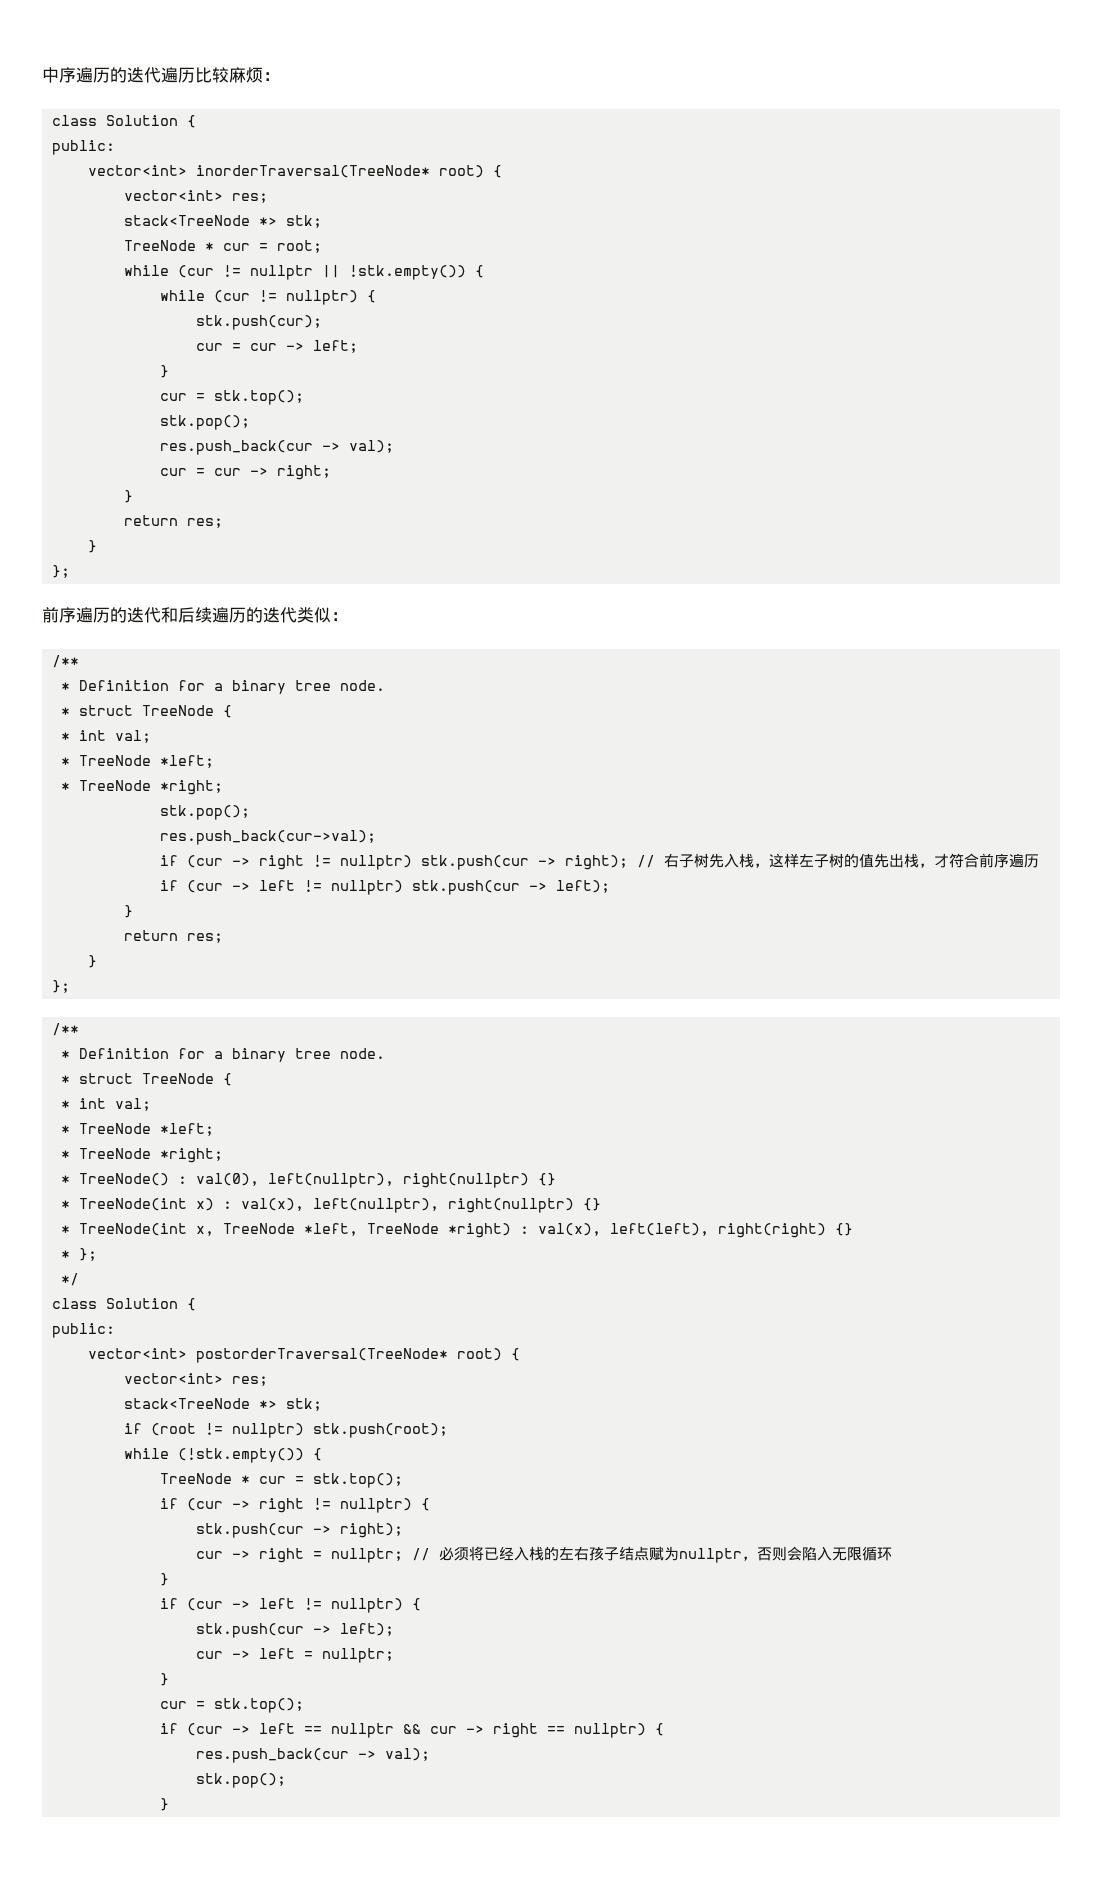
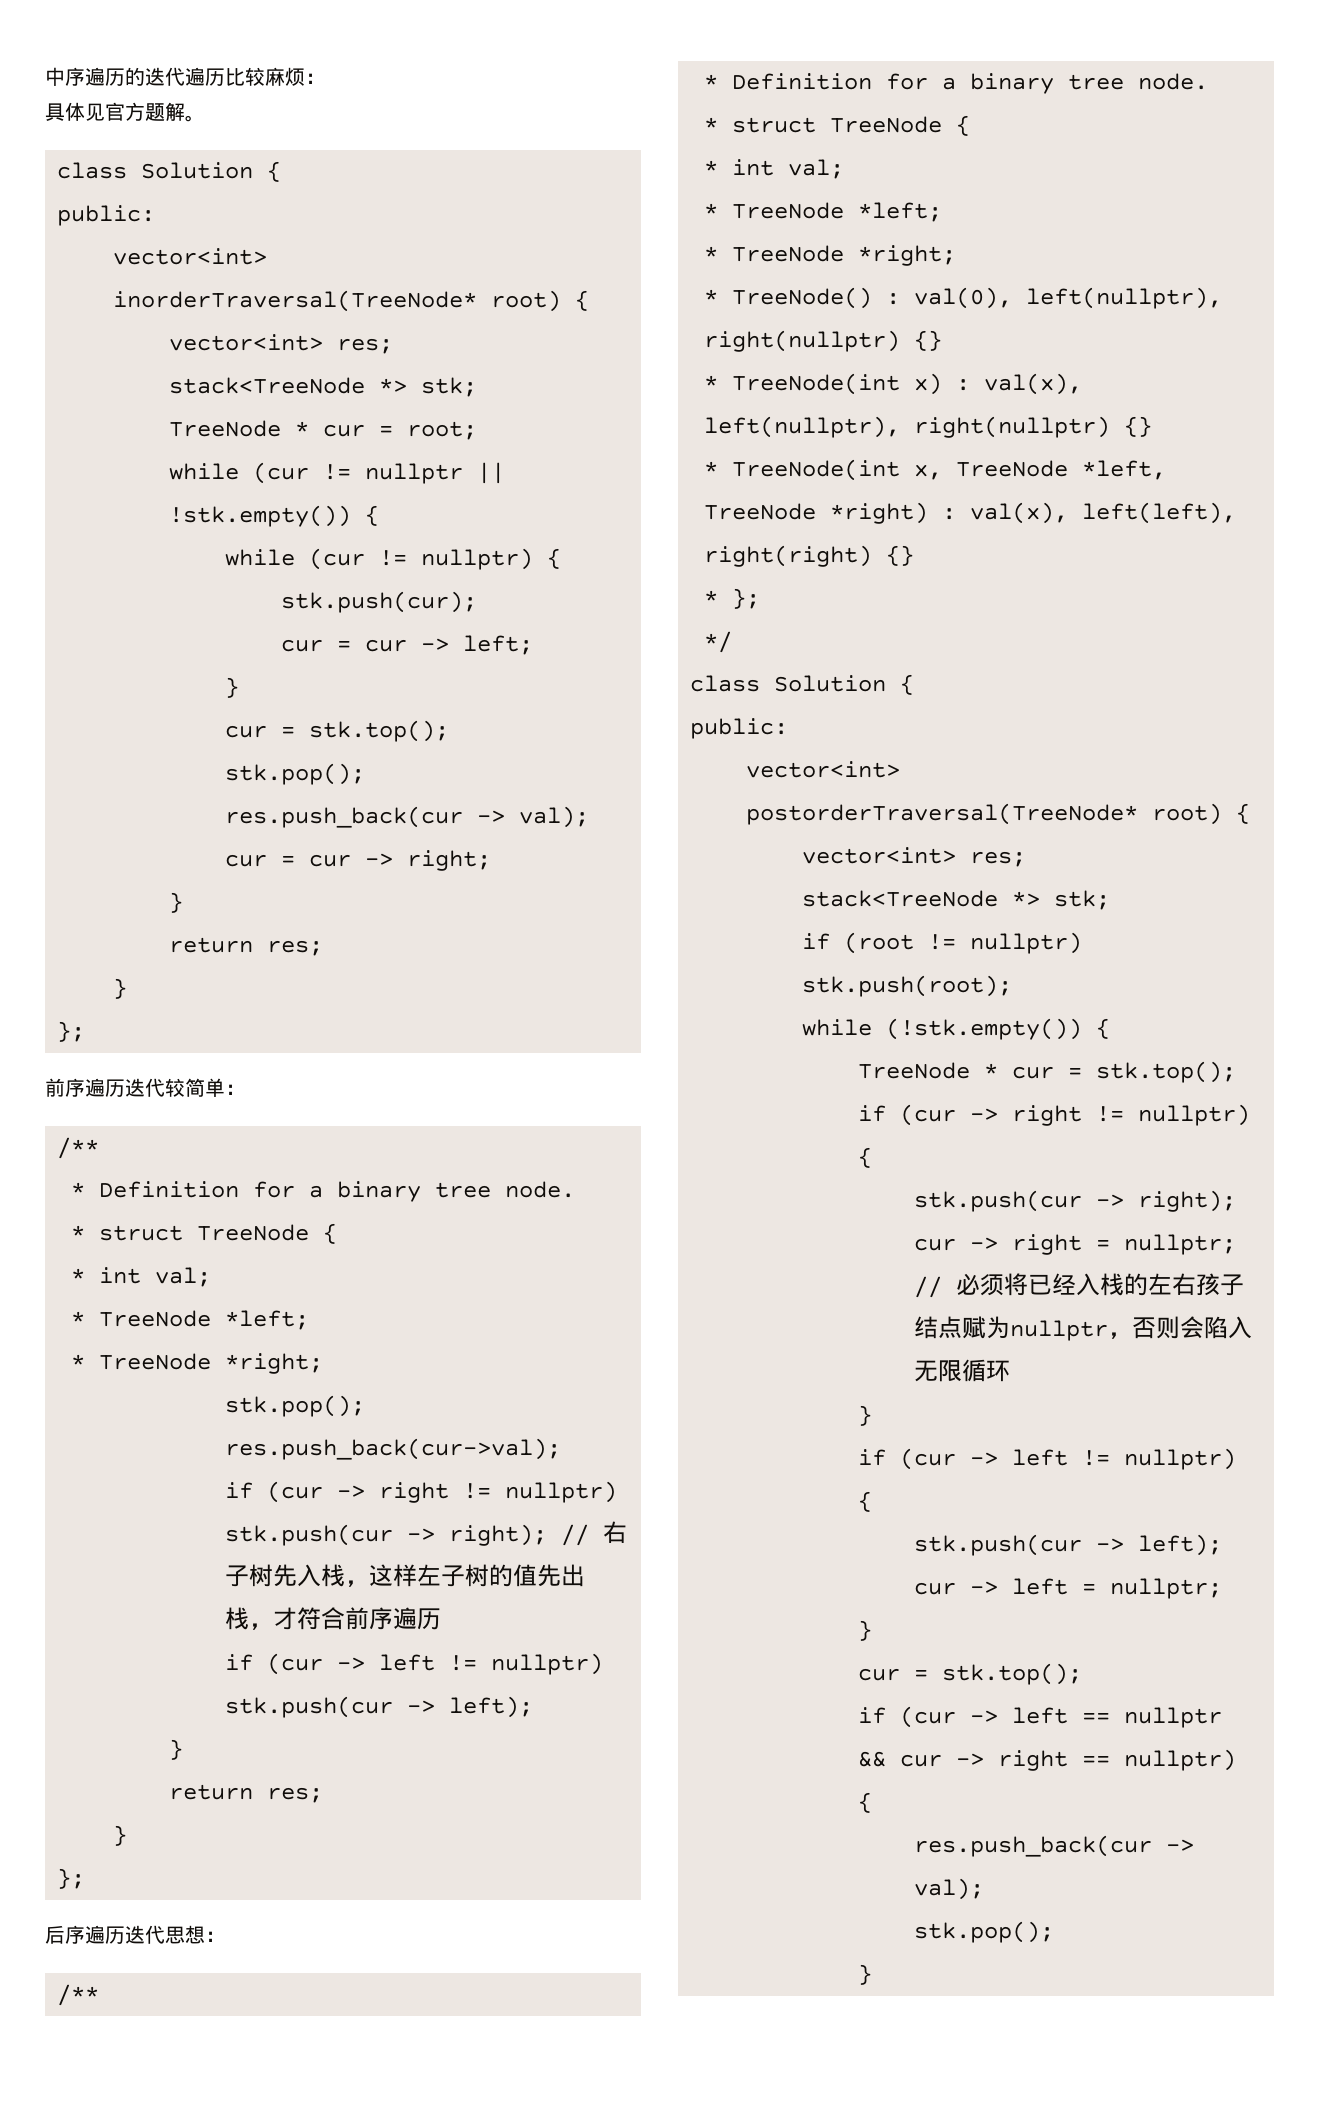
+ 具体见官方题解。
- 前序遍历的迭代和后续遍历的迭代类似：
+ 前序遍历迭代较简单：
+ 后序遍历迭代思想：

